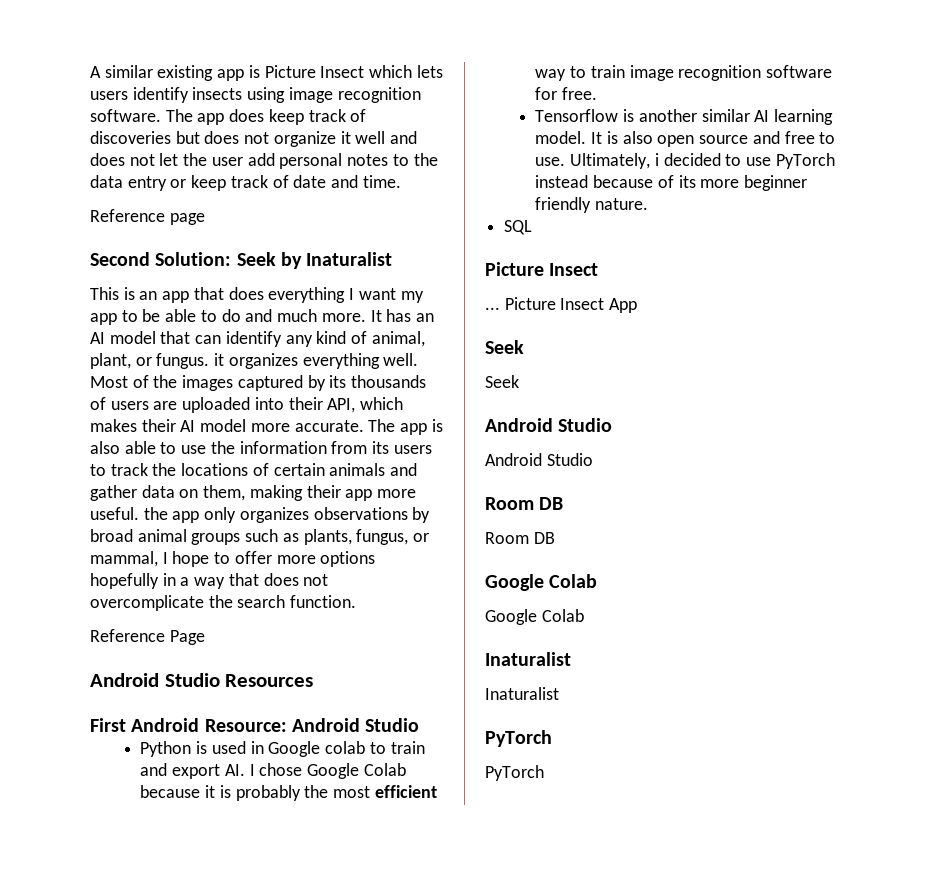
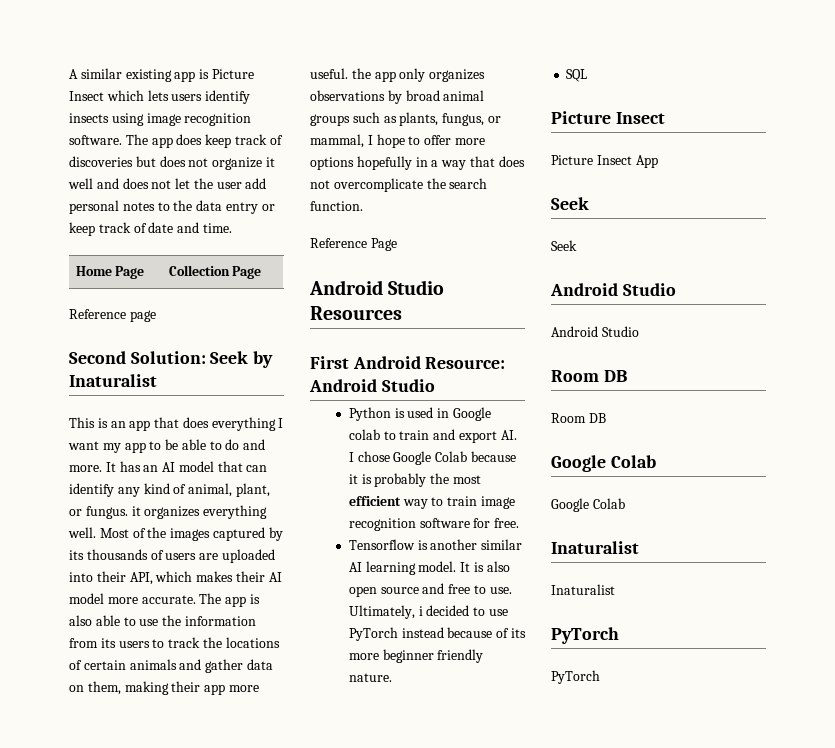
+ Home Page | Collection Page
- This is an app that does everything I want my app to be able to do and much more.
+ This is an app that does everything I want my app to be able to do and more.
- ...

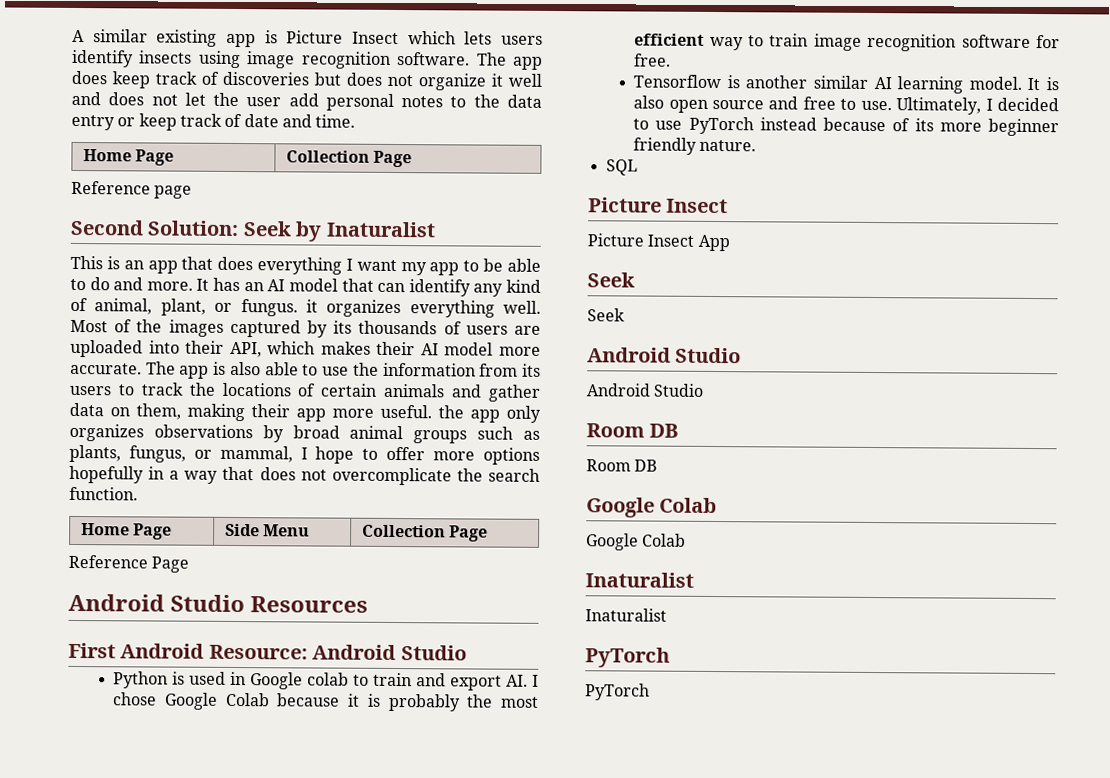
+ Home Page | Side Menu | Collection Page
- Ultimately, i decided to use PyTorch instead because of its more beginner friendly nature.
+ Ultimately, I decided to use PyTorch instead because of its more beginner friendly nature.

